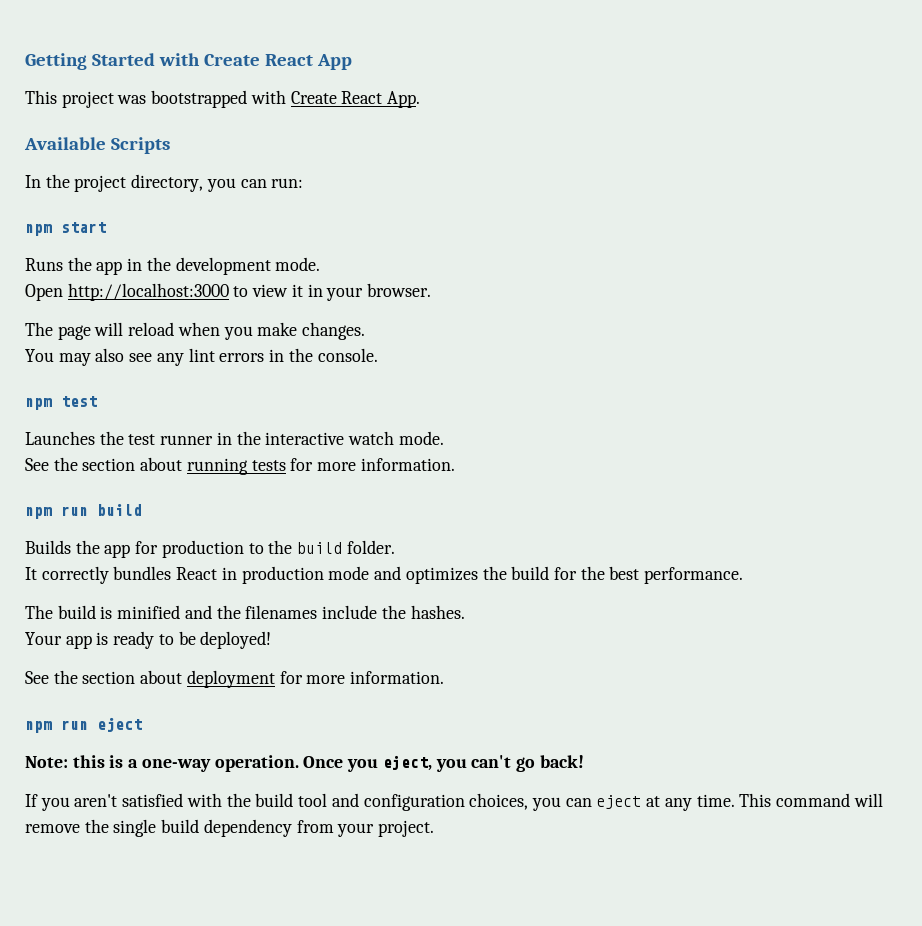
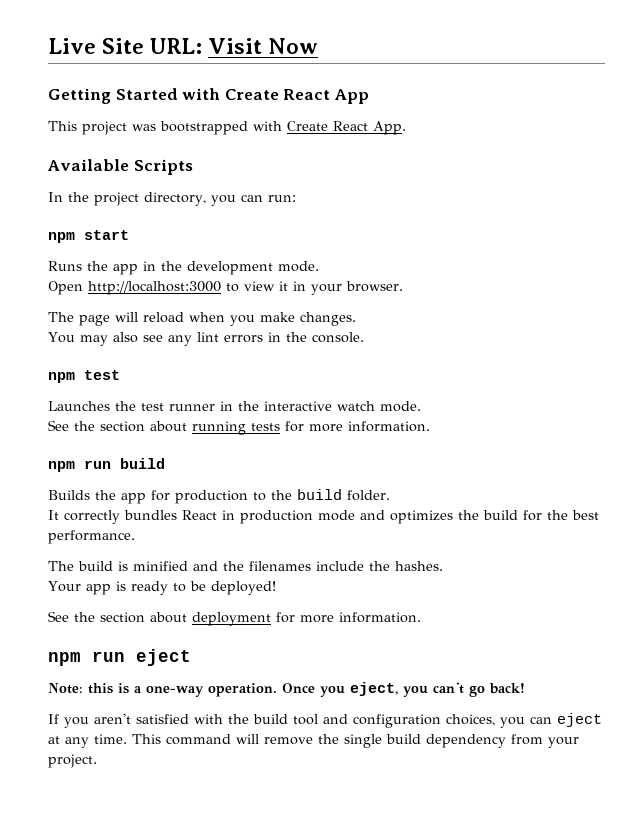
+ Live Site URL: Visit Now

